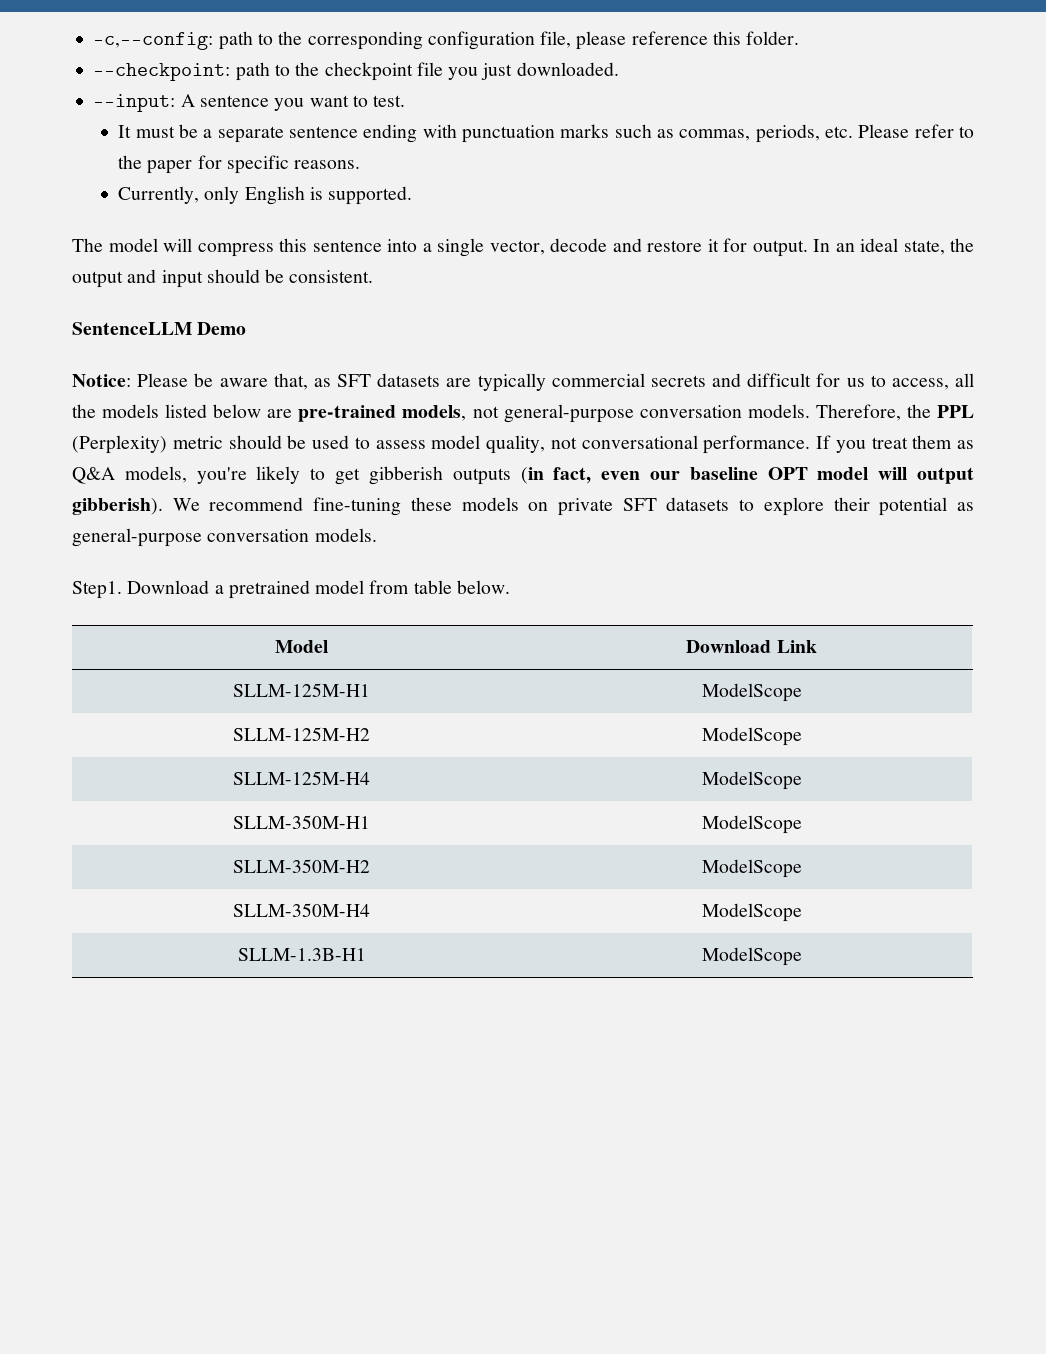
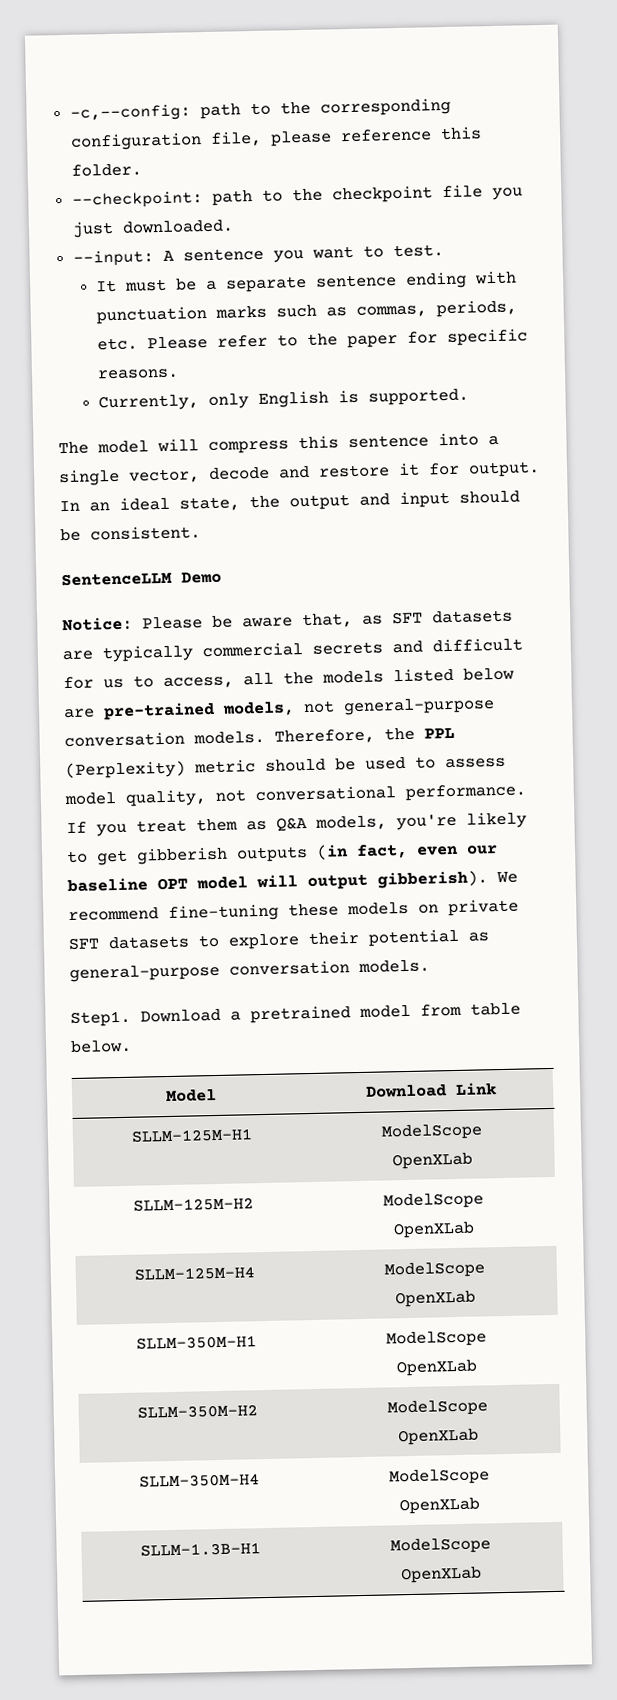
  SLLM-125M-H1 | ModelScope
+ OpenXLab
  SLLM-125M-H2 | ModelScope
+ OpenXLab
  SLLM-125M-H4 | ModelScope
+ OpenXLab
  SLLM-350M-H1 | ModelScope
+ OpenXLab
  SLLM-350M-H2 | ModelScope
+ OpenXLab
  SLLM-350M-H4 | ModelScope
+ OpenXLab
  SLLM-1.3B-H1 | ModelScope
+ OpenXLab

